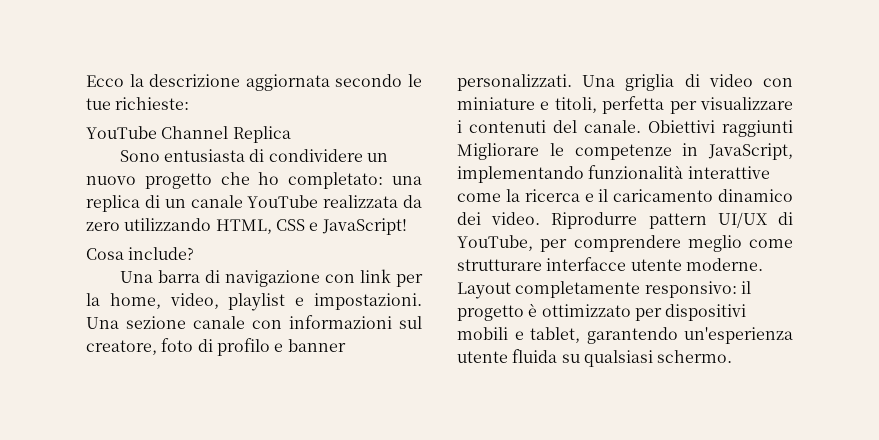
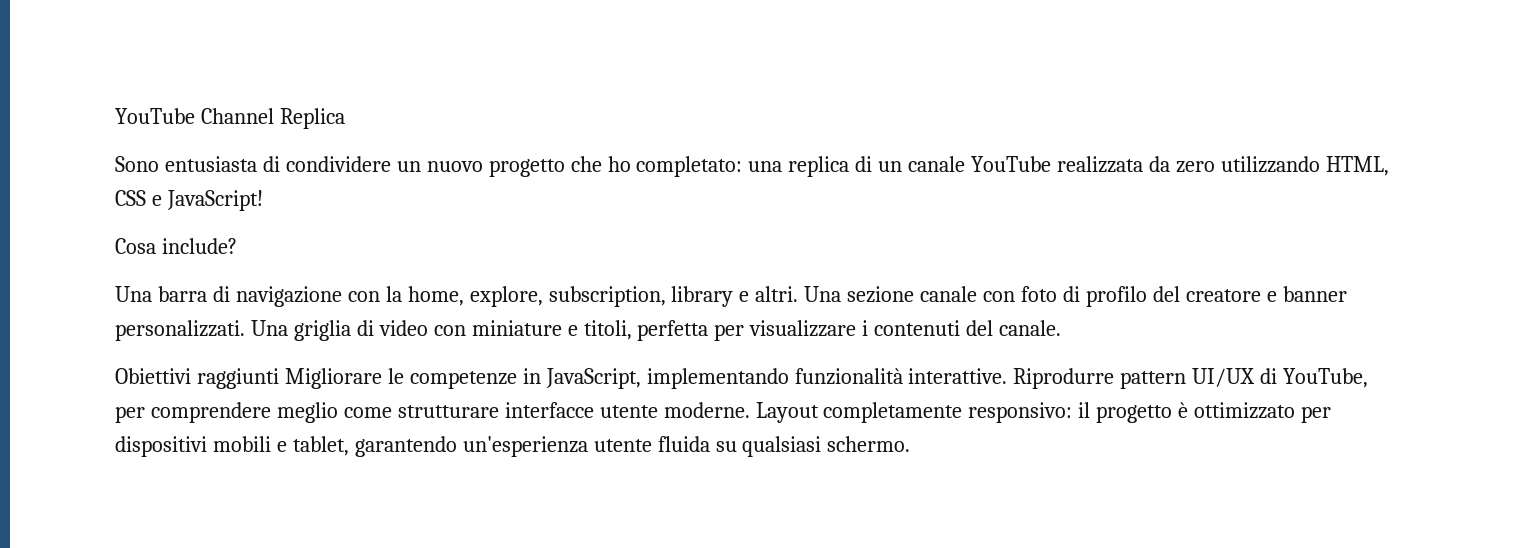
- Ecco la descrizione aggiornata secondo le tue richieste:
- Una barra di navigazione con link per la home, video, playlist e impostazioni.
+ Una barra di navigazione con la home, explore, subscription, library e altri.
- Una sezione canale con informazioni sul creatore, foto di profilo e banner personalizzati.
+ Una sezione canale con foto di profilo del creatore e banner personalizzati.
- Una griglia di video con miniature e titoli, perfetta per visualizzare i contenuti del canale. Obiettivi raggiunti Migliorare le competenze in JavaScript, implementando funzionalità interattive come la ricerca e il caricamento dinamico dei video.
+ Una griglia di video con miniature e titoli, perfetta per visualizzare i contenuti del canale.
+ Obiettivi raggiunti Migliorare le competenze in JavaScript, implementando funzionalità interattive.

